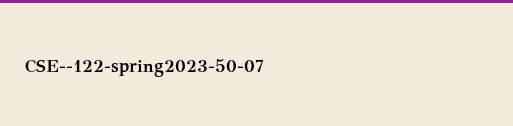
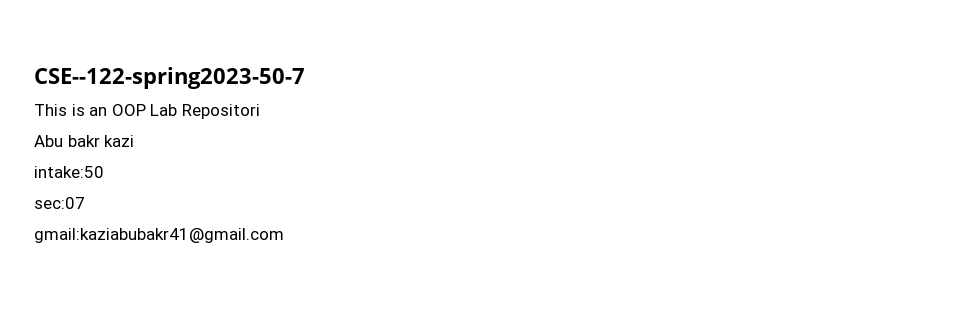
- CSE--122-spring2023-50-07
+ CSE--122-spring2023-50-7
+ This is an OOP Lab Repositori
+ Abu bakr kazi
+ intake:50
+ sec:07
+ gmail:kaziabubakr41@gmail.com

